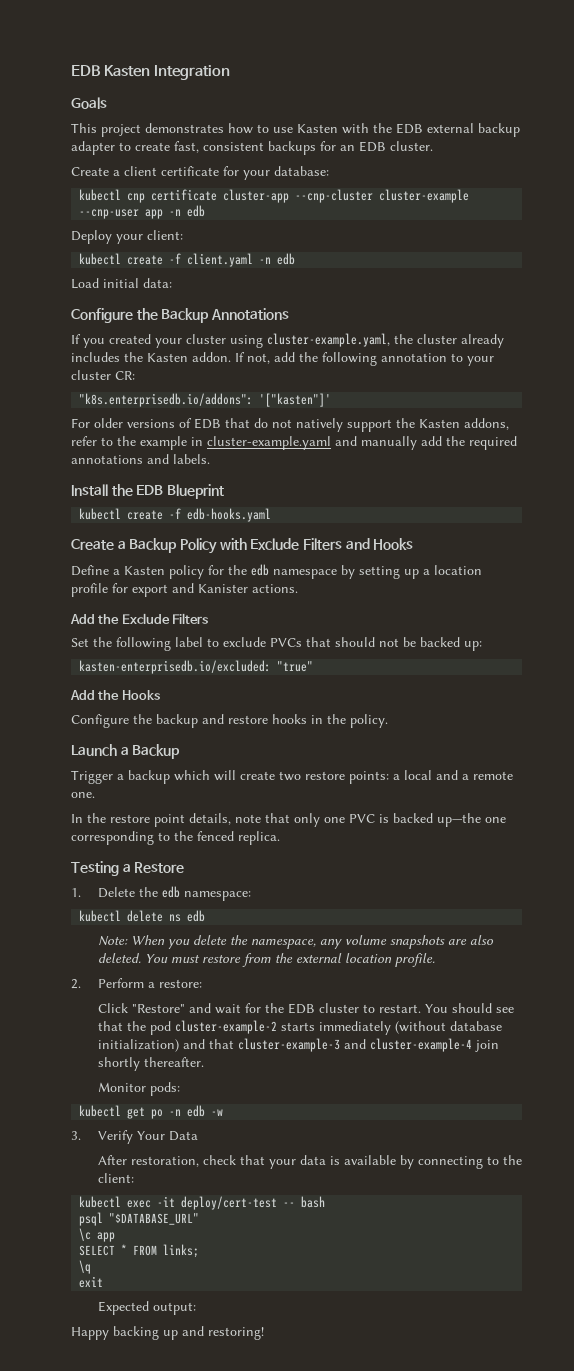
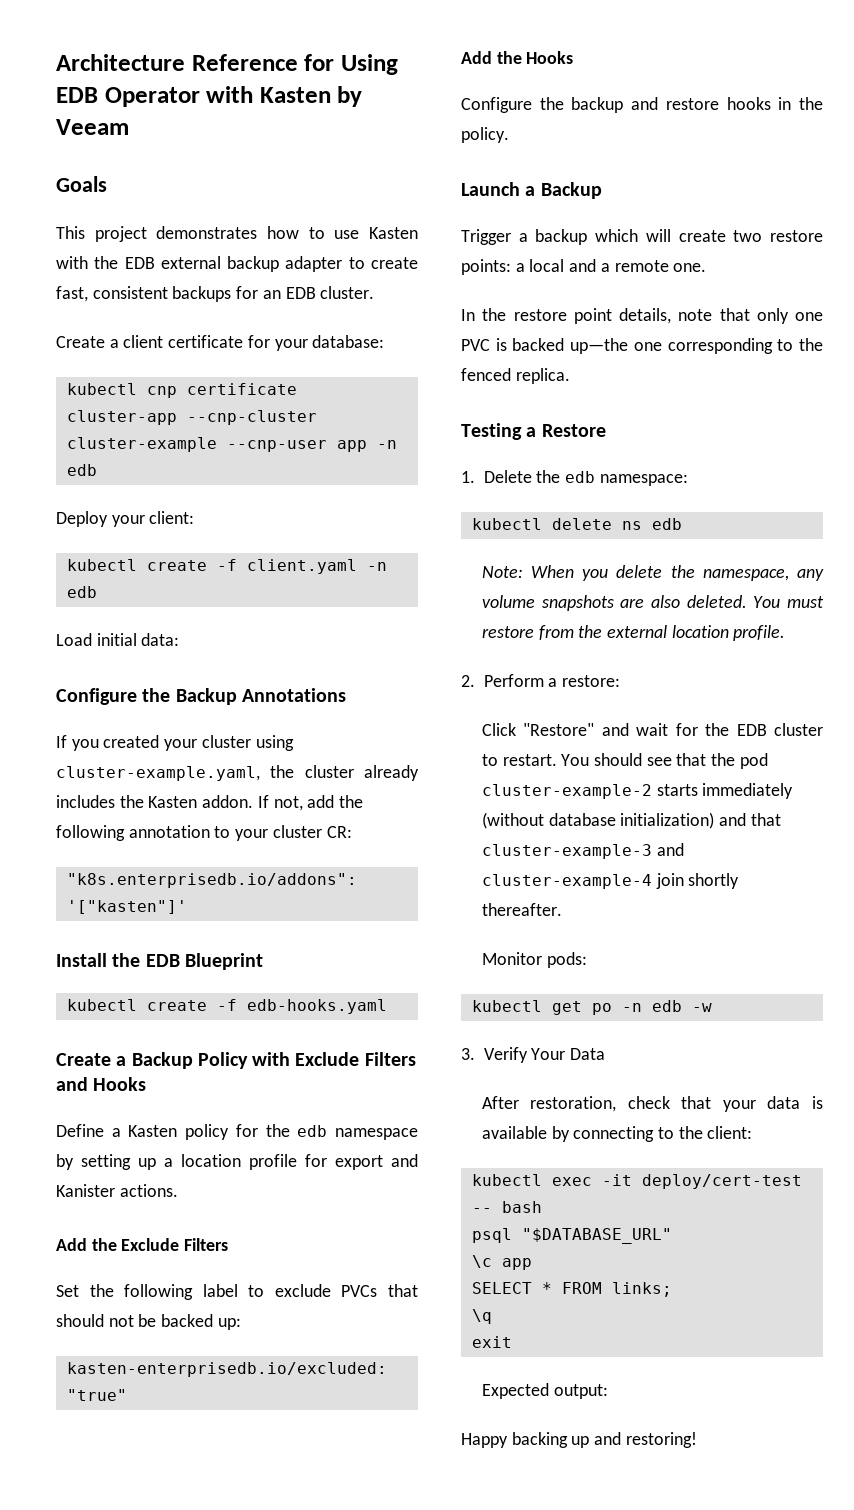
- EDB Kasten Integration
+ Architecture Reference for Using EDB Operator with Kasten by Veeam
- For older versions of EDB that do not natively support the Kasten addons, refer to the example in cluster-example.yaml and manually add the required annotations and labels.

